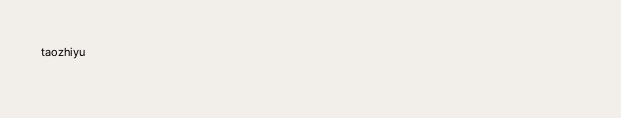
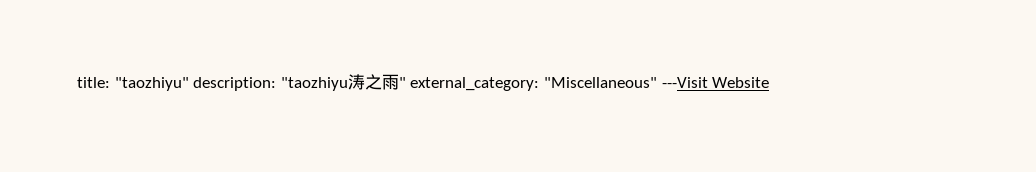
- taozhiyu
+ title: "taozhiyu" description: "taozhiyu涛之雨" external_category: "Miscellaneous" ---Visit Website

